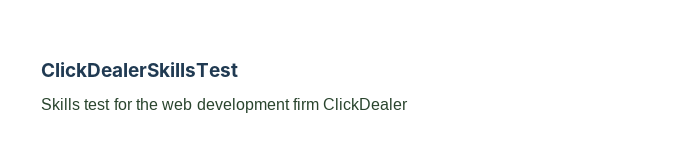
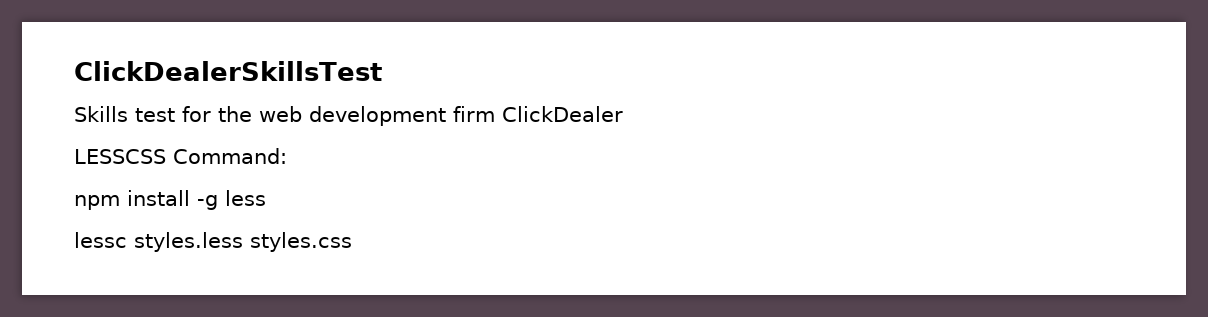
+ LESSCSS Command:
+ npm install -g less
+ lessc styles.less styles.css

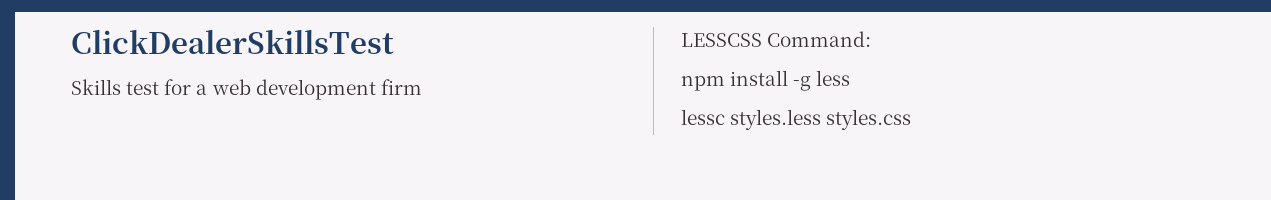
- Skills test for the web development firm ClickDealer
+ Skills test for a web development firm

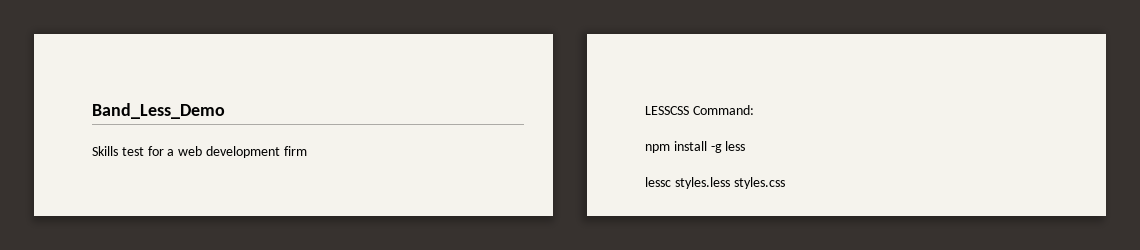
- ClickDealerSkillsTest
+ Band_Less_Demo

